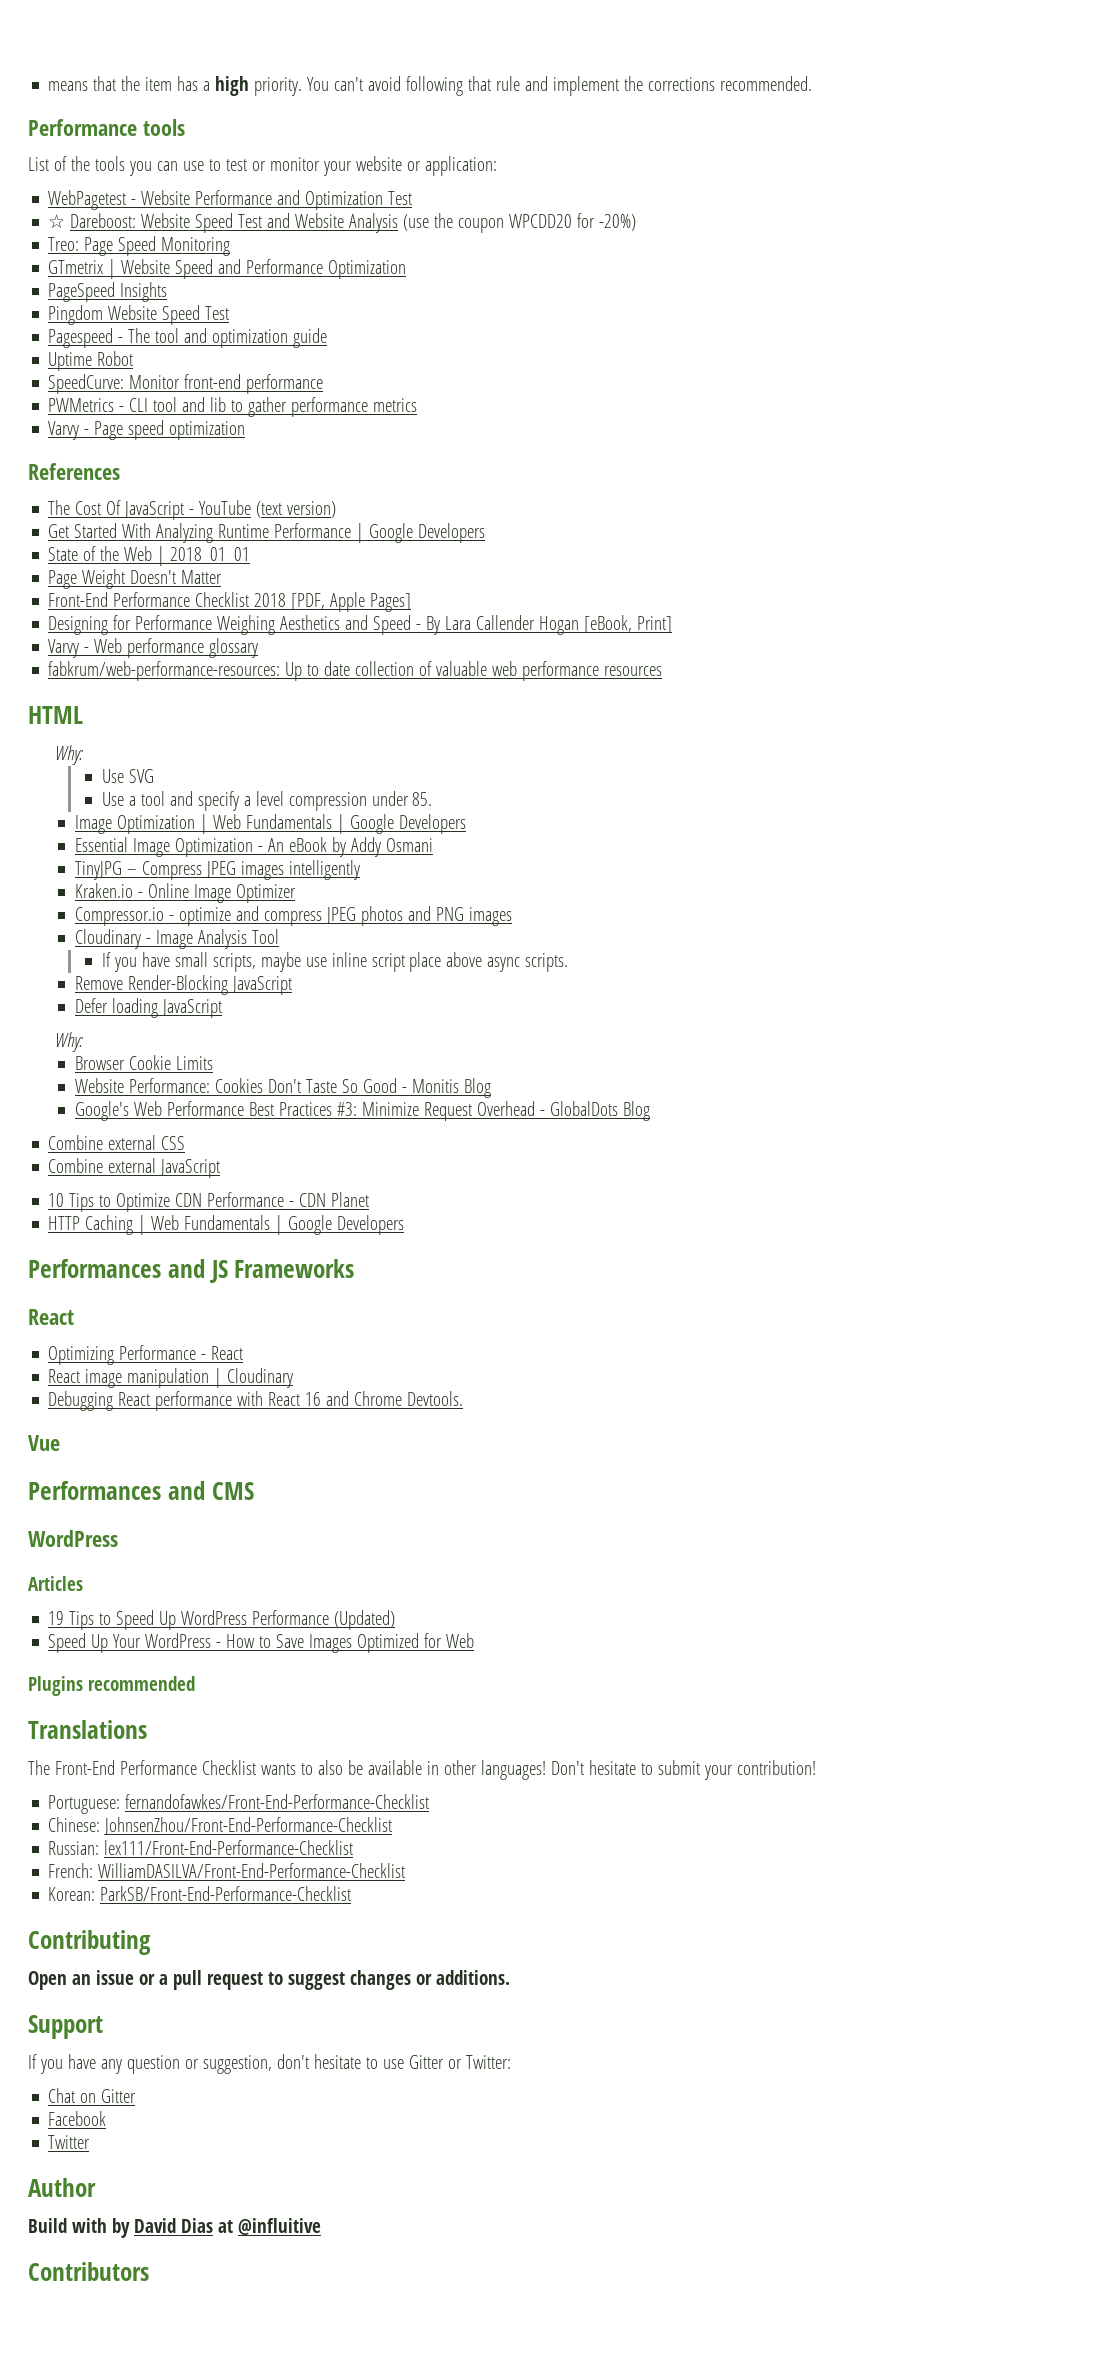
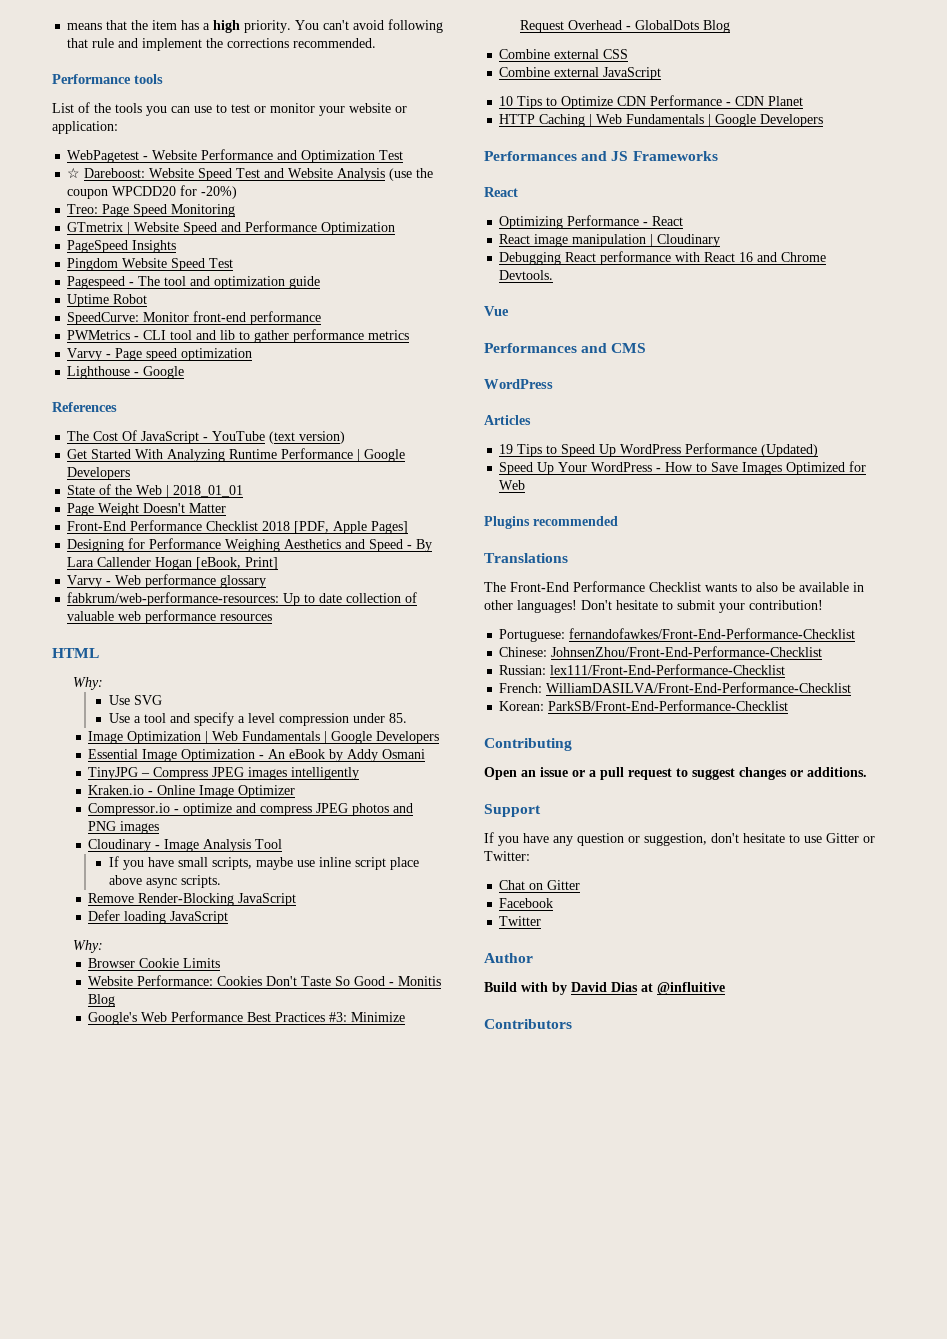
+ Lighthouse - Google

